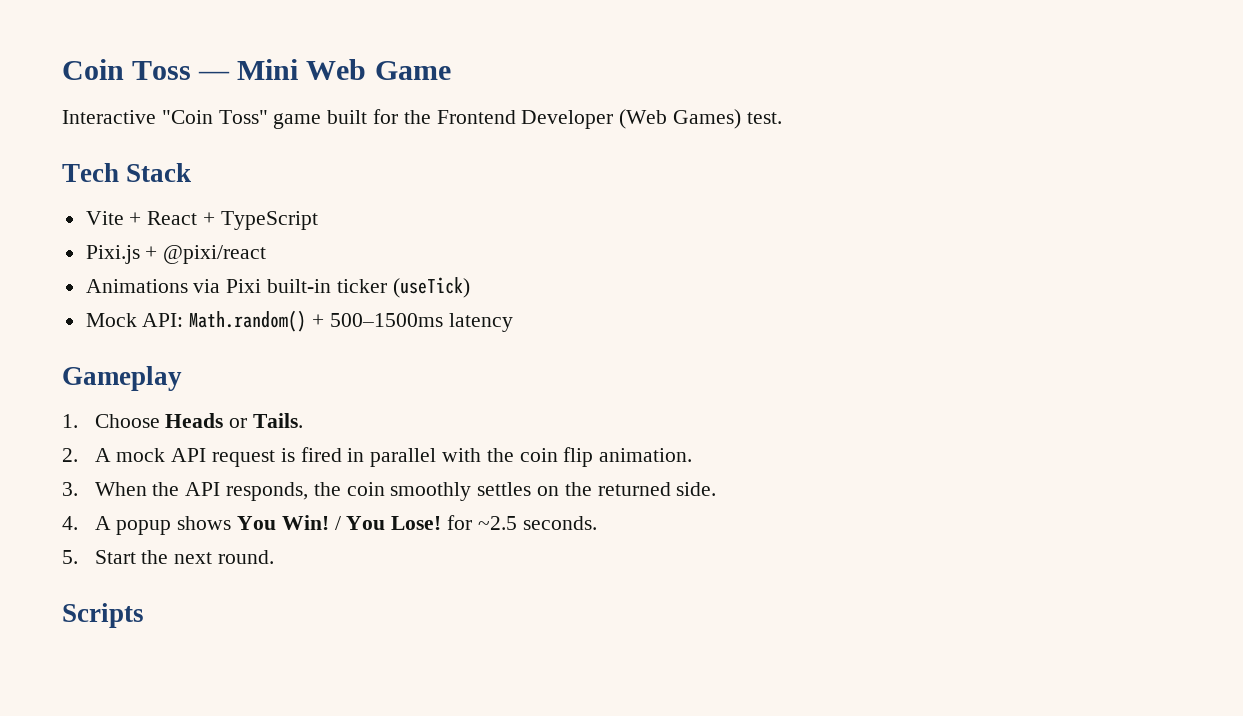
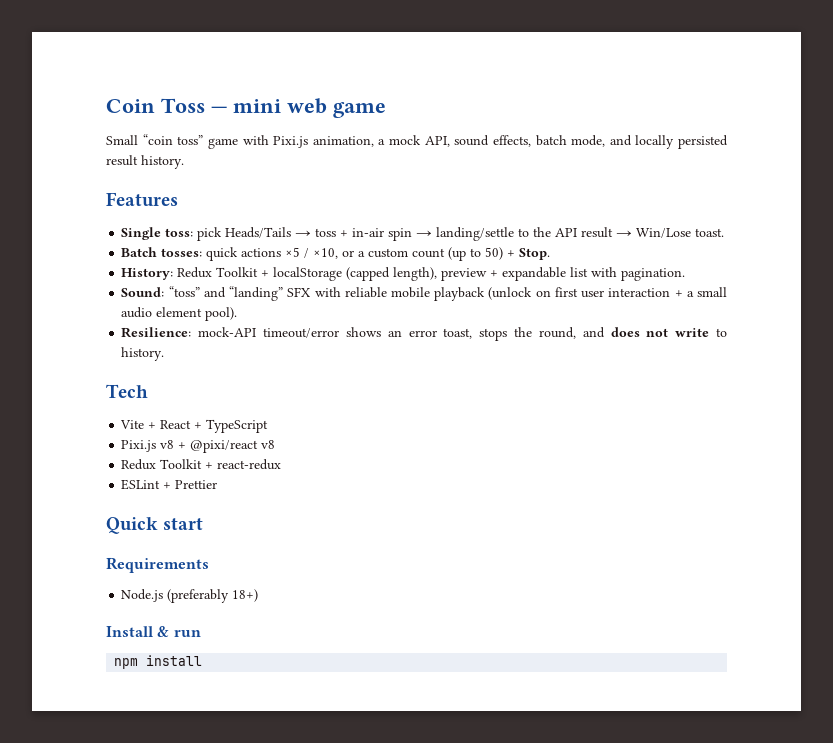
- Coin Toss — Mini Web Game
- Interactive "Coin Toss" game built for the Frontend Developer (Web Games) test.
+ Coin Toss — mini web game
+ Small “coin toss” game with Pixi.js animation, a mock API, sound effects, batch mode, and locally persisted result history.
+ Features
+ Single toss: pick Heads/Tails → toss + in-air spin → landing/settle to the API result → Win/Lose toast.
+ Batch tosses: quick actions ×5 / ×10, or a custom count (up to 50) + Stop.
+ History: Redux Toolkit + localStorage (capped length), preview + expandable list with pagination.
+ Sound: “toss” and “landing” SFX with reliable mobile playback (unlock on first user interaction + a small audio element pool).
+ Resilience: mock-API timeout/error shows an error toast, stops the round, and does not write to history.
- Tech Stack
+ Tech
- Pixi.js + @pixi/react
- Animations via Pixi built-in ticker (useTick)
- Mock API: Math.random() + 500–1500ms latency
- Gameplay
- 1. Choose Heads or Tails.
- 2. A mock API request is fired in parallel with the coin flip animation.
- 3. When the API responds, the coin smoothly settles on the returned side.
- 4. A popup shows You Win! / You Lose! for ~2.5 seconds.
- 5. Start the next round.
- Scripts
+ Pixi.js v8 + @pixi/react v8
+ Redux Toolkit + react-redux
+ ESLint + Prettier
+ Quick start
+ Requirements
+ Node.js (preferably 18+)
+ Install & run
+ npm install

